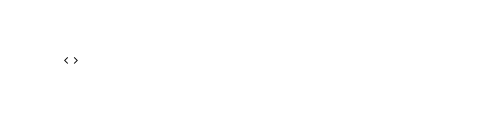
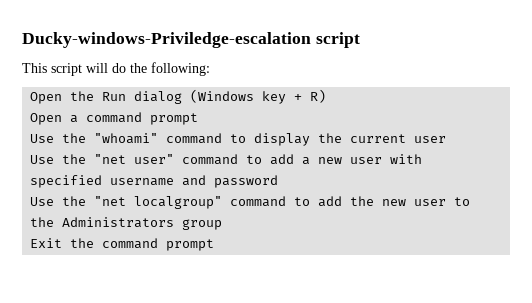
- <>
+ Ducky-windows-Priviledge-escalation script
+ This script will do the following:
+ Open the Run dialog (Windows key + R)
+ Open a command prompt
+ Use the "whoami" command to display the current user
+ Use the "net user" command to add a new user with specified username and password
+ Use the "net localgroup" command to add the new user to the Administrators group
+ Exit the command prompt

